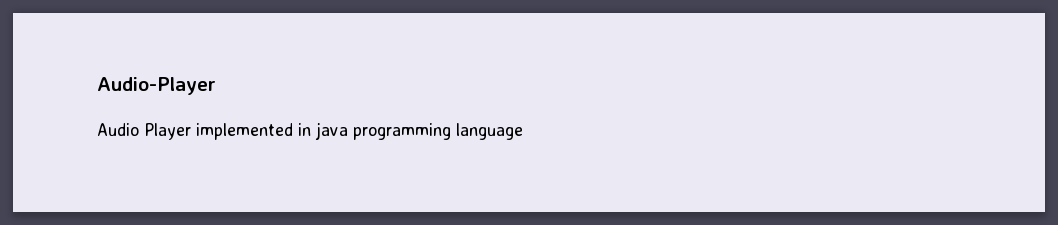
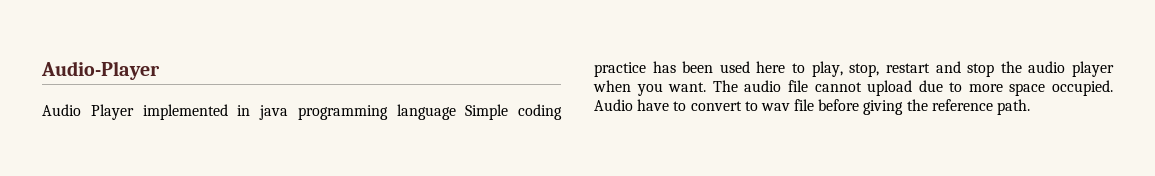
- Audio Player implemented in java programming language
+ Audio Player implemented in java programming language Simple coding practice has been used here to play, stop, restart and stop the audio player when you want. The audio file cannot upload due to more space occupied. Audio have to convert to wav file before giving the reference path.

